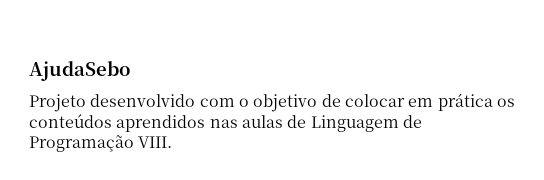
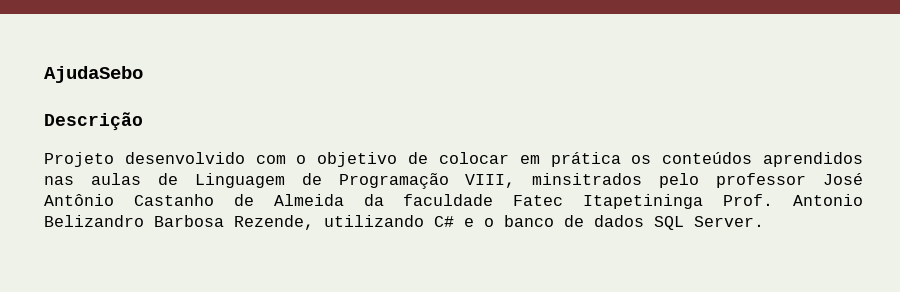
+ Descrição
- Projeto desenvolvido com o objetivo de colocar em prática os conteúdos aprendidos nas aulas de Linguagem de Programação VIII.
+ Projeto desenvolvido com o objetivo de colocar em prática os conteúdos aprendidos nas aulas de Linguagem de Programação VIII, minsitrados pelo professor José Antônio Castanho de Almeida da faculdade Fatec Itapetininga Prof. Antonio Belizandro Barbosa Rezende, utilizando C# e o banco de dados SQL Server.

